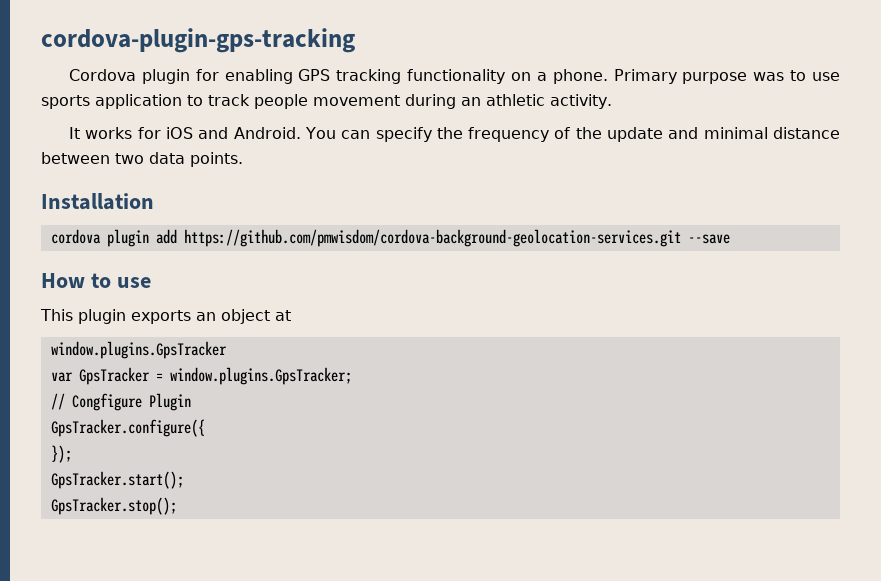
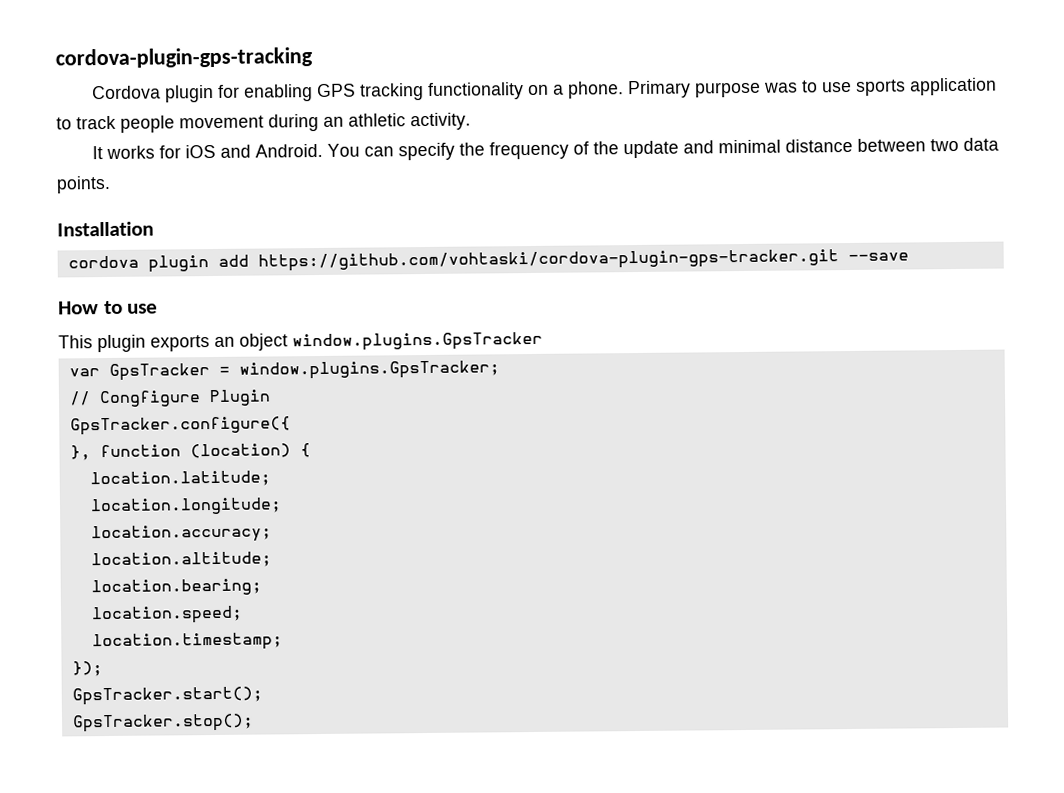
- cordova plugin add https://github.com/pmwisdom/cordova-background-geolocation-services.git --save
+ cordova plugin add https://github.com/vohtaski/cordova-plugin-gps-tracker.git --save
- This plugin exports an object at
- window.plugins.GpsTracker
+ This plugin exports an object window.plugins.GpsTracker
+ }, function (location) {
+ location.latitude;
+ location.longitude;
+ location.accuracy;
+ location.altitude;
+ location.bearing;
+ location.speed;
+ location.timestamp;

